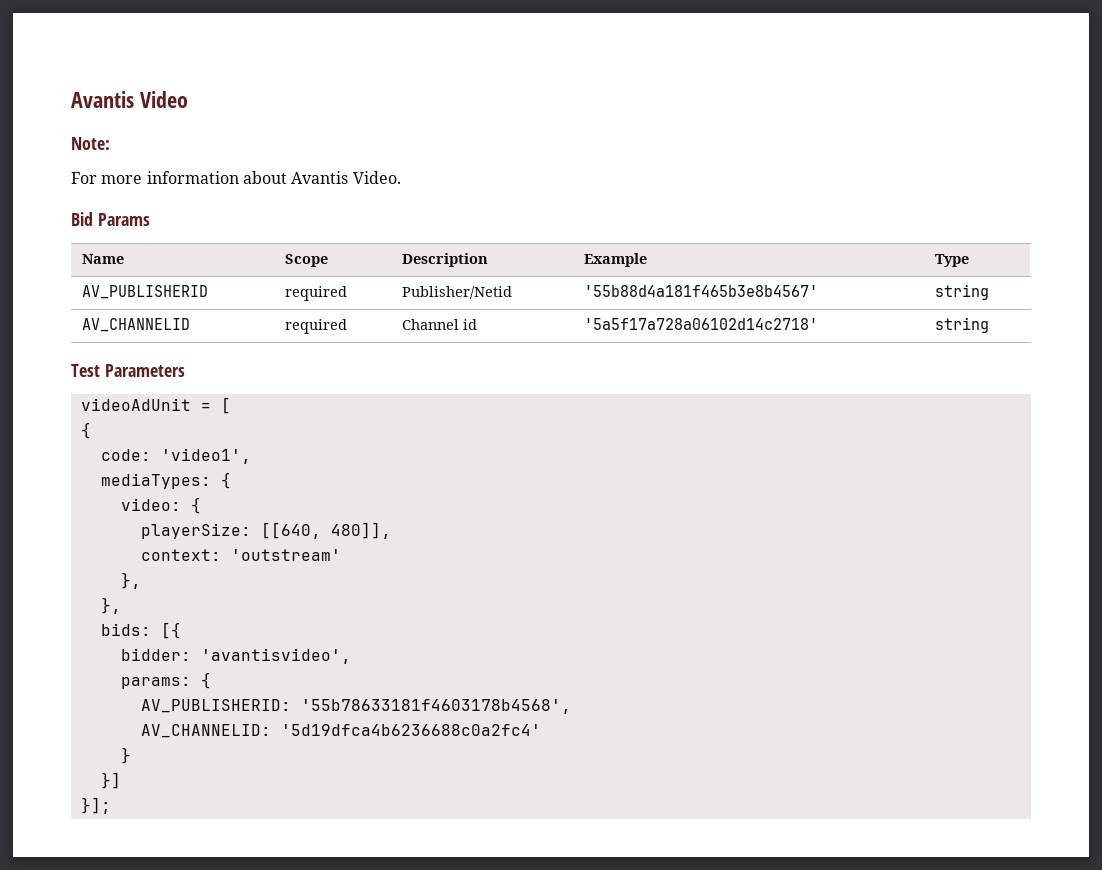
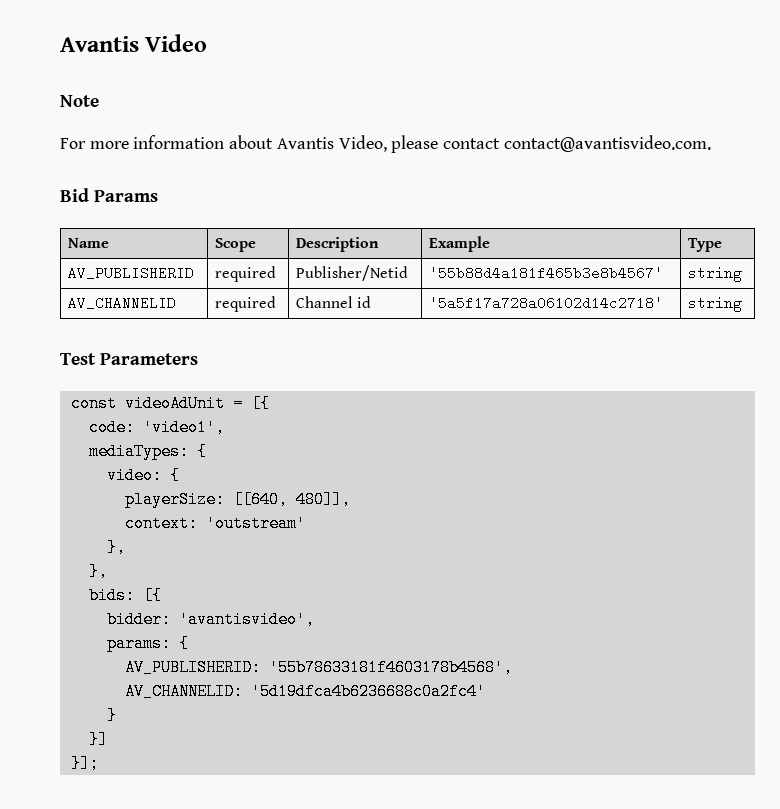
- Note:
+ Note
- For more information about Avantis Video.
+ For more information about Avantis Video, please contact contact@avantisvideo.com.
- videoAdUnit = [
- {
+ const videoAdUnit = [{

